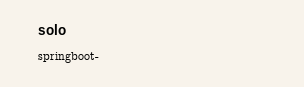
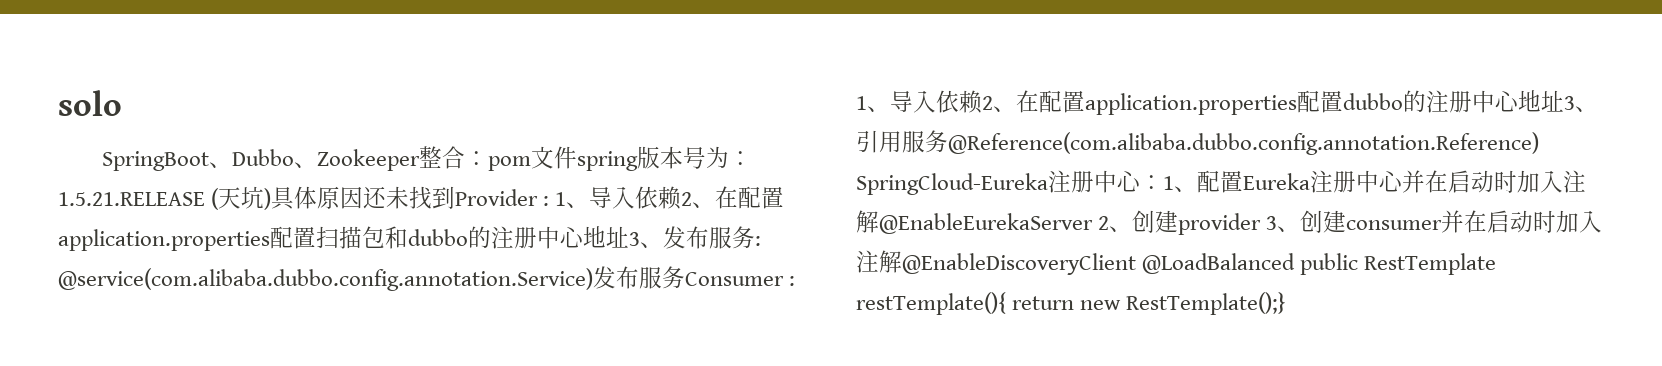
- springboot-
+ SpringBoot、Dubbo、Zookeeper整合：pom文件spring版本号为：1.5.21.RELEASE (天坑)具体原因还未找到Provider : 1、导入依赖2、在配置application.properties配置扫描包和dubbo的注册中心地址3、发布服务: @service(com.alibaba.dubbo.config.annotation.Service)发布服务Consumer : 1、导入依赖2、在配置application.properties配置dubbo的注册中心地址3、引用服务@Reference(com.alibaba.dubbo.config.annotation.Reference) SpringCloud-Eureka注册中心：1、配置Eureka注册中心并在启动时加入注解@EnableEurekaServer 2、创建provider 3、创建consumer并在启动时加入注解@EnableDiscoveryClient @LoadBalanced public RestTemplate restTemplate(){ return new RestTemplate();}

